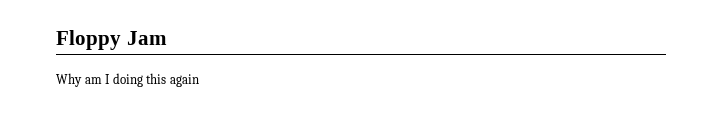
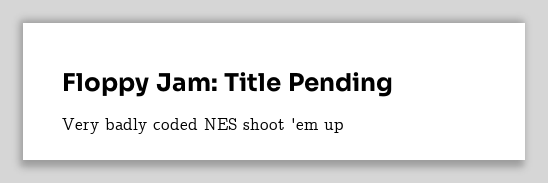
- Floppy Jam
- Why am I doing this again
+ Floppy Jam: Title Pending
+ Very badly coded NES shoot 'em up

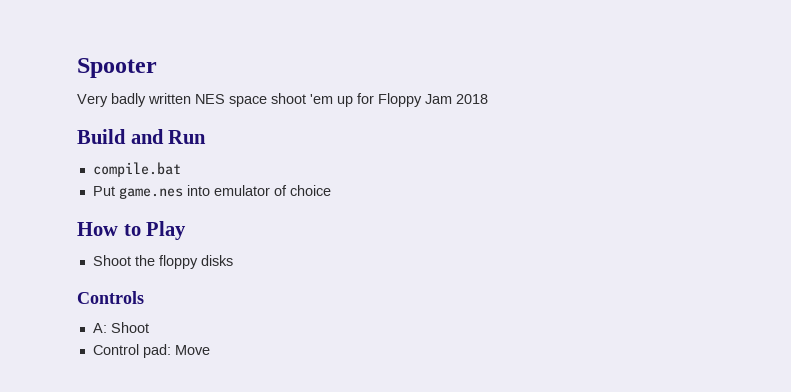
- Floppy Jam: Title Pending
- Very badly coded NES shoot 'em up
+ Spooter
+ Very badly written NES space shoot 'em up for Floppy Jam 2018
+ Build and Run
+ compile.bat
+ Put game.nes into emulator of choice
+ How to Play
+ Shoot the floppy disks
+ Controls
+ A: Shoot
+ Control pad: Move

